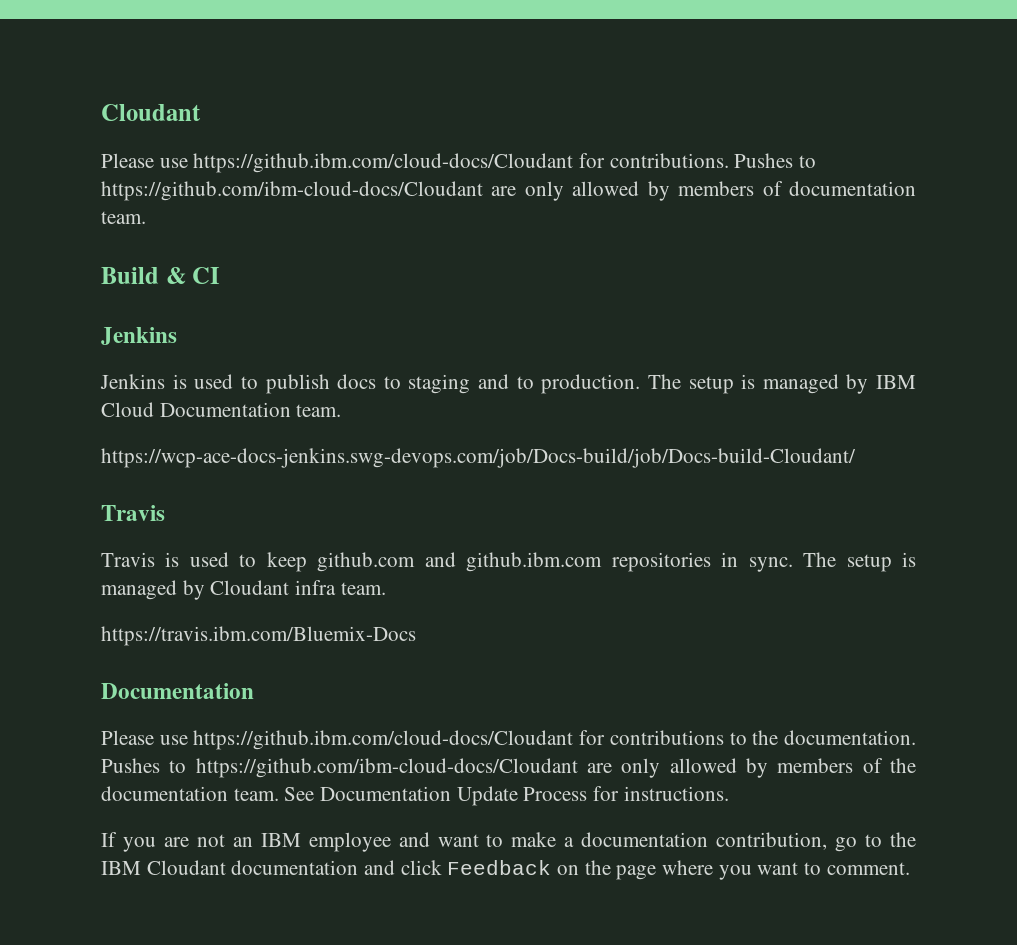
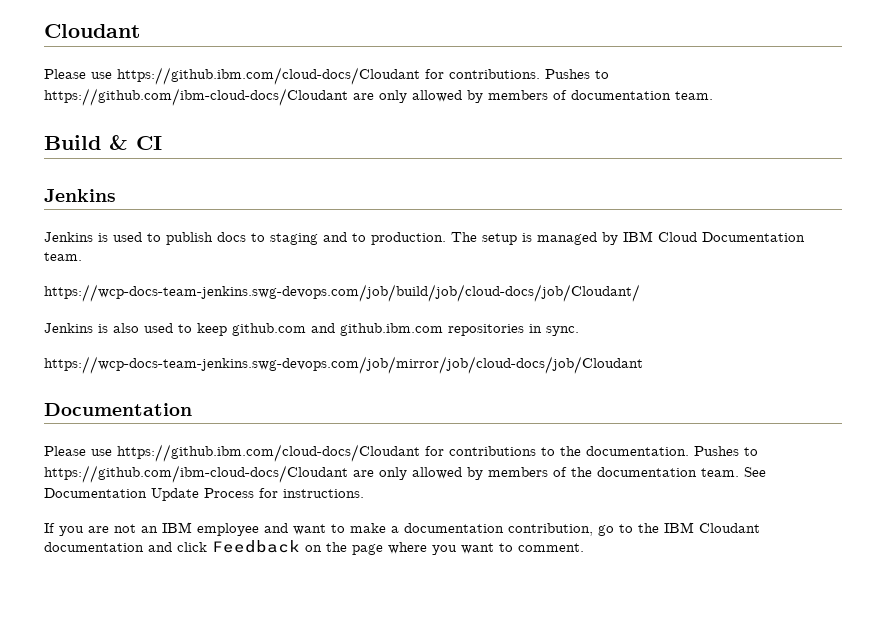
- https://wcp-ace-docs-jenkins.swg-devops.com/job/Docs-build/job/Docs-build-Cloudant/
- Travis
- Travis is used to keep github.com and github.ibm.com repositories in sync. The setup is managed by Cloudant infra team.
- https://travis.ibm.com/Bluemix-Docs
+ https://wcp-docs-team-jenkins.swg-devops.com/job/build/job/cloud-docs/job/Cloudant/
+ Jenkins is also used to keep github.com and github.ibm.com repositories in sync.
+ https://wcp-docs-team-jenkins.swg-devops.com/job/mirror/job/cloud-docs/job/Cloudant

